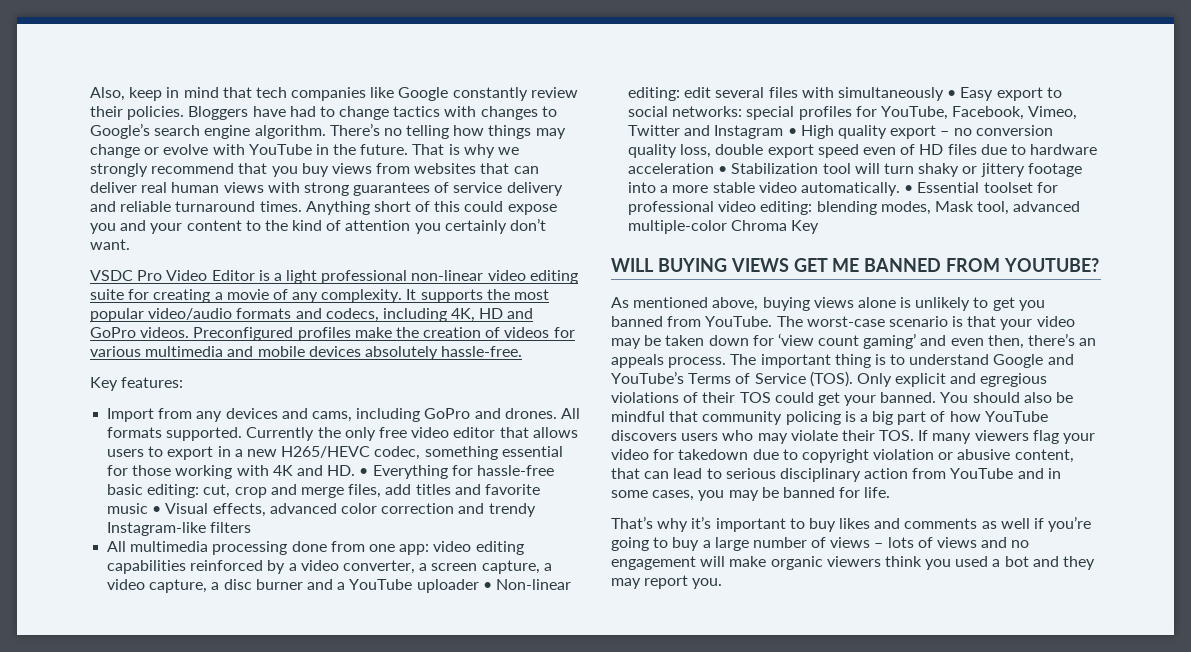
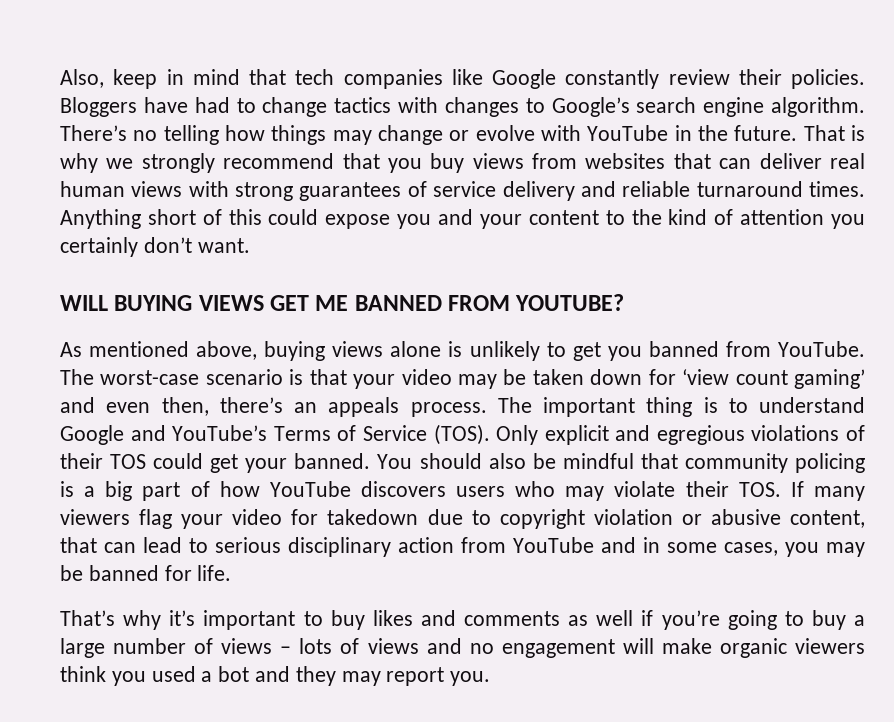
- VSDC Pro Video Editor is a light professional non-linear video editing suite for creating a movie of any complexity. It supports the most popular video/audio formats and codecs, including 4K, HD and GoPro videos. Preconfigured profiles make the creation of videos for various multimedia and mobile devices absolutely hassle-free.
- Key features:
- Import from any devices and cams, including GoPro and drones. All formats supported. Сurrently the only free video editor that allows users to export in a new H265/HEVC codec, something essential for those working with 4K and HD. • Everything for hassle-free basic editing: cut, crop and merge files, add titles and favorite music • Visual effects, advanced color correction and trendy Instagram-like filters
- All multimedia processing done from one app: video editing capabilities reinforced by a video converter, a screen capture, a video capture, a disc burner and a YouTube uploader • Non-linear editing: edit several files with simultaneously • Easy export to social networks: special profiles for YouTube, Facebook, Vimeo, Twitter and Instagram • High quality export – no conversion quality loss, double export speed even of HD files due to hardware acceleration • Stabilization tool will turn shaky or jittery footage into a more stable video automatically. • Essential toolset for professional video editing: blending modes, Mask tool, advanced multiple-color Chroma Key

